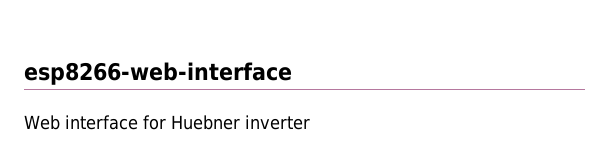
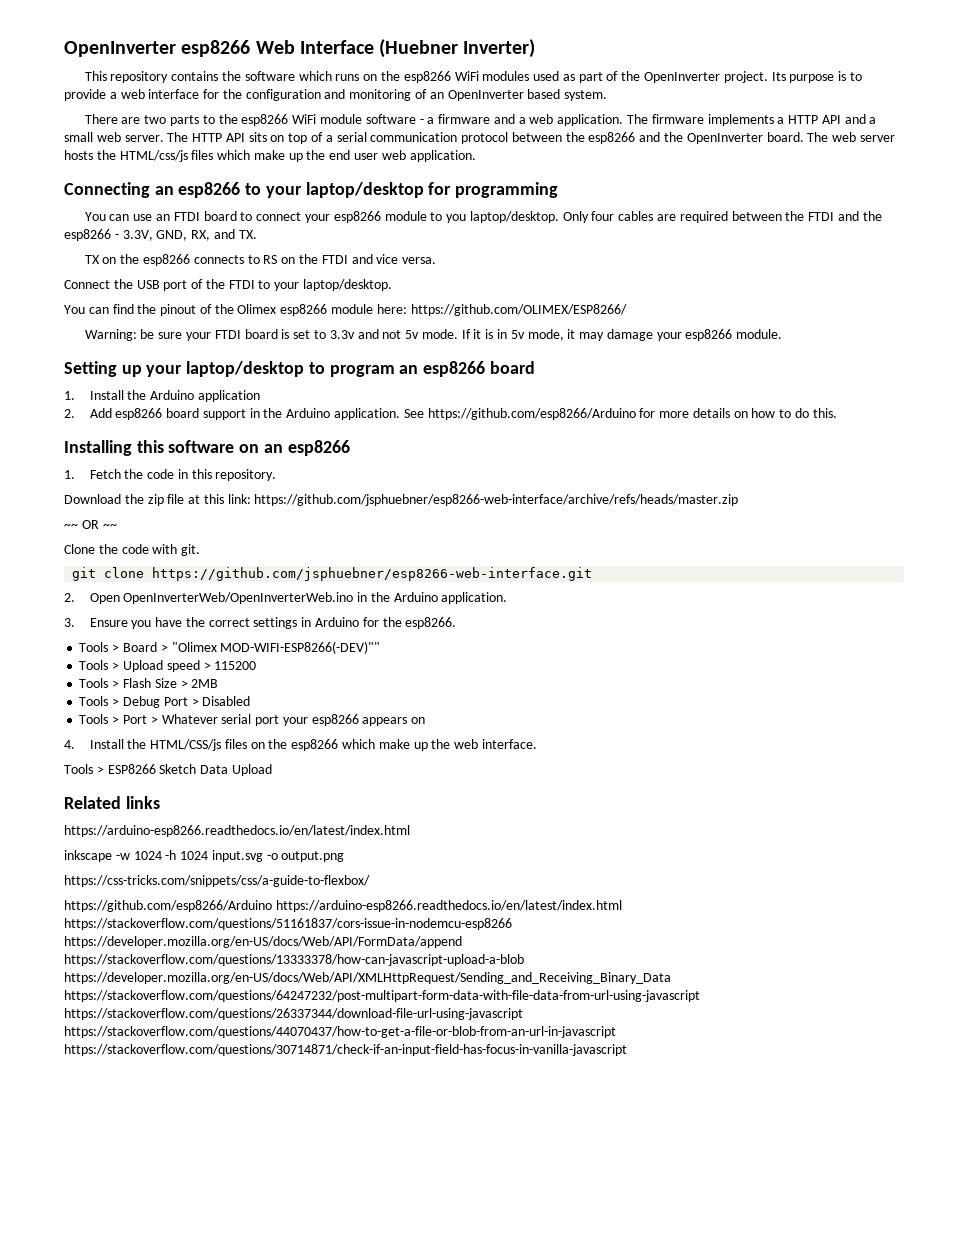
- esp8266-web-interface
- Web interface for Huebner inverter
+ OpenInverter esp8266 Web Interface (Huebner Inverter)
+ This repository contains the software which runs on the esp8266 WiFi modules used as part of the OpenInverter project. Its purpose is to provide a web interface for the configuration and monitoring of an OpenInverter based system.
+ There are two parts to the esp8266 WiFi module software - a firmware and a web application. The firmware implements a HTTP API and a small web server. The HTTP API sits on top of a serial communication protocol between the esp8266 and the OpenInverter board. The web server hosts the HTML/css/js files which make up the end user web application.
+ Connecting an esp8266 to your laptop/desktop for programming
+ You can use an FTDI board to connect your esp8266 module to you laptop/desktop. Only four cables are required between the FTDI and the esp8266 - 3.3V, GND, RX, and TX.
+ TX on the esp8266 connects to RS on the FTDI and vice versa.
+ Connect the USB port of the FTDI to your laptop/desktop.
+ You can find the pinout of the Olimex esp8266 module here: https://github.com/OLIMEX/ESP8266/
+ Warning: be sure your FTDI board is set to 3.3v and not 5v mode. If it is in 5v mode, it may damage your esp8266 module.
+ Setting up your laptop/desktop to program an esp8266 board
+ 1. Install the Arduino application
+ 2. Add esp8266 board support in the Arduino application. See https://github.com/esp8266/Arduino for more details on how to do this.
+ Installing this software on an esp8266
+ 1. Fetch the code in this repository.
+ Download the zip file at this link: https://github.com/jsphuebner/esp8266-web-interface/archive/refs/heads/master.zip
+ ~~ OR ~~
+ Clone the code with git.
+ git clone https://github.com/jsphuebner/esp8266-web-interface.git
+ 2. Open OpenInverterWeb/OpenInverterWeb.ino in the Arduino application.
+ 3. Ensure you have the correct settings in Arduino for the esp8266.
+ Tools > Board > "Olimex MOD-WIFI-ESP8266(-DEV)""
+ Tools > Upload speed > 115200
+ Tools > Flash Size > 2MB
+ Tools > Debug Port > Disabled
+ Tools > Port > Whatever serial port your esp8266 appears on
+ 4. Install the HTML/CSS/js files on the esp8266 which make up the web interface.
+ Tools > ESP8266 Sketch Data Upload
+ Related links
+ https://arduino-esp8266.readthedocs.io/en/latest/index.html
+ inkscape -w 1024 -h 1024 input.svg -o output.png
+ https://css-tricks.com/snippets/css/a-guide-to-flexbox/
+ https://github.com/esp8266/Arduino https://arduino-esp8266.readthedocs.io/en/latest/index.html https://stackoverflow.com/questions/51161837/cors-issue-in-nodemcu-esp8266 https://developer.mozilla.org/en-US/docs/Web/API/FormData/append https://stackoverflow.com/questions/13333378/how-can-javascript-upload-a-blob https://developer.mozilla.org/en-US/docs/Web/API/XMLHttpRequest/Sending_and_Receiving_Binary_Data https://stackoverflow.com/questions/64247232/post-multipart-form-data-with-file-data-from-url-using-javascript https://stackoverflow.com/questions/26337344/download-file-url-using-javascript https://stackoverflow.com/questions/44070437/how-to-get-a-file-or-blob-from-an-url-in-javascript https://stackoverflow.com/questions/30714871/check-if-an-input-field-has-focus-in-vanilla-javascript

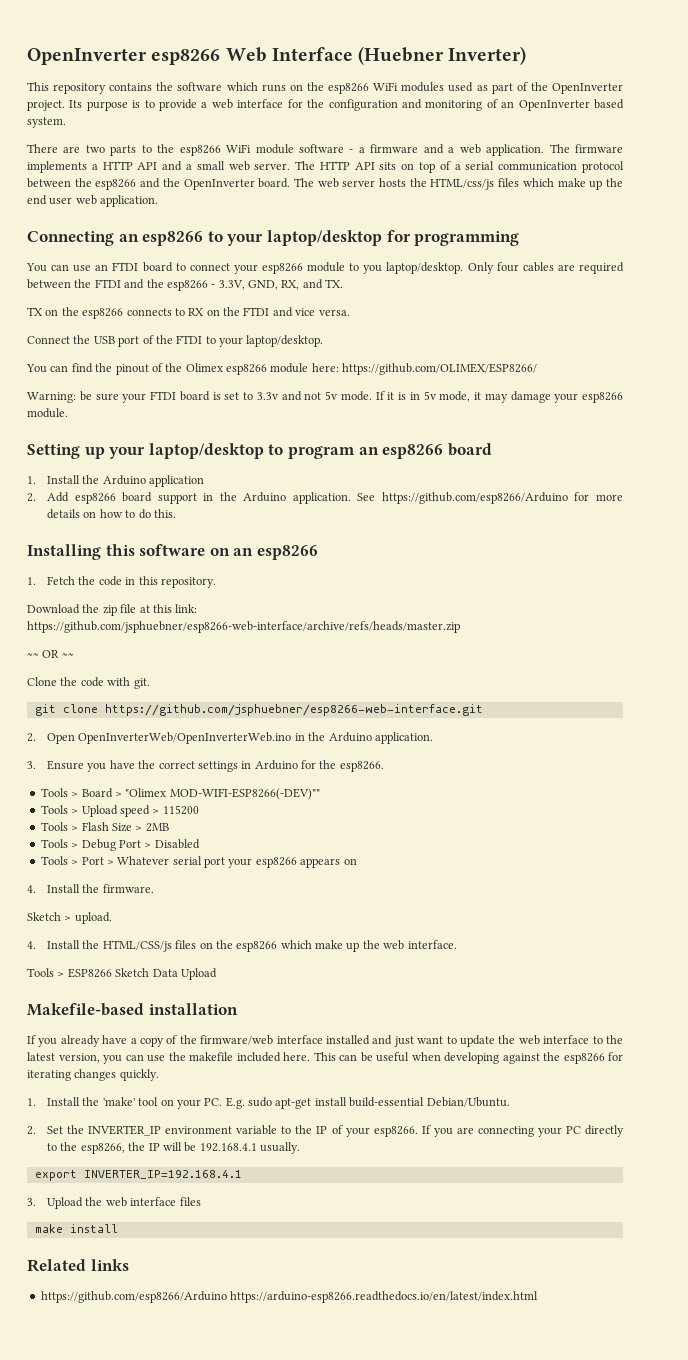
- TX on the esp8266 connects to RS on the FTDI and vice versa.
+ TX on the esp8266 connects to RX on the FTDI and vice versa.
+ 4. Install the firmware.
+ Sketch > upload.
+ Makefile-based installation
+ If you already have a copy of the firmware/web interface installed and just want to update the web interface to the latest version, you can use the makefile included here. This can be useful when developing against the esp8266 for iterating changes quickly.
+ 1. Install the 'make' tool on your PC. E.g. sudo apt-get install build-essential Debian/Ubuntu.
+ 2. Set the INVERTER_IP environment variable to the IP of your esp8266. If you are connecting your PC directly to the esp8266, the IP will be 192.168.4.1 usually.
+ export INVERTER_IP=192.168.4.1
+ 3. Upload the web interface files
+ make install
  Related links
- https://arduino-esp8266.readthedocs.io/en/latest/index.html
- inkscape -w 1024 -h 1024 input.svg -o output.png
- https://css-tricks.com/snippets/css/a-guide-to-flexbox/
- https://github.com/esp8266/Arduino https://arduino-esp8266.readthedocs.io/en/latest/index.html https://stackoverflow.com/questions/51161837/cors-issue-in-nodemcu-esp8266 https://developer.mozilla.org/en-US/docs/Web/API/FormData/append https://stackoverflow.com/questions/13333378/how-can-javascript-upload-a-blob https://developer.mozilla.org/en-US/docs/Web/API/XMLHttpRequest/Sending_and_Receiving_Binary_Data https://stackoverflow.com/questions/64247232/post-multipart-form-data-with-file-data-from-url-using-javascript https://stackoverflow.com/questions/26337344/download-file-url-using-javascript https://stackoverflow.com/questions/44070437/how-to-get-a-file-or-blob-from-an-url-in-javascript https://stackoverflow.com/questions/30714871/check-if-an-input-field-has-focus-in-vanilla-javascript
+ https://github.com/esp8266/Arduino https://arduino-esp8266.readthedocs.io/en/latest/index.html

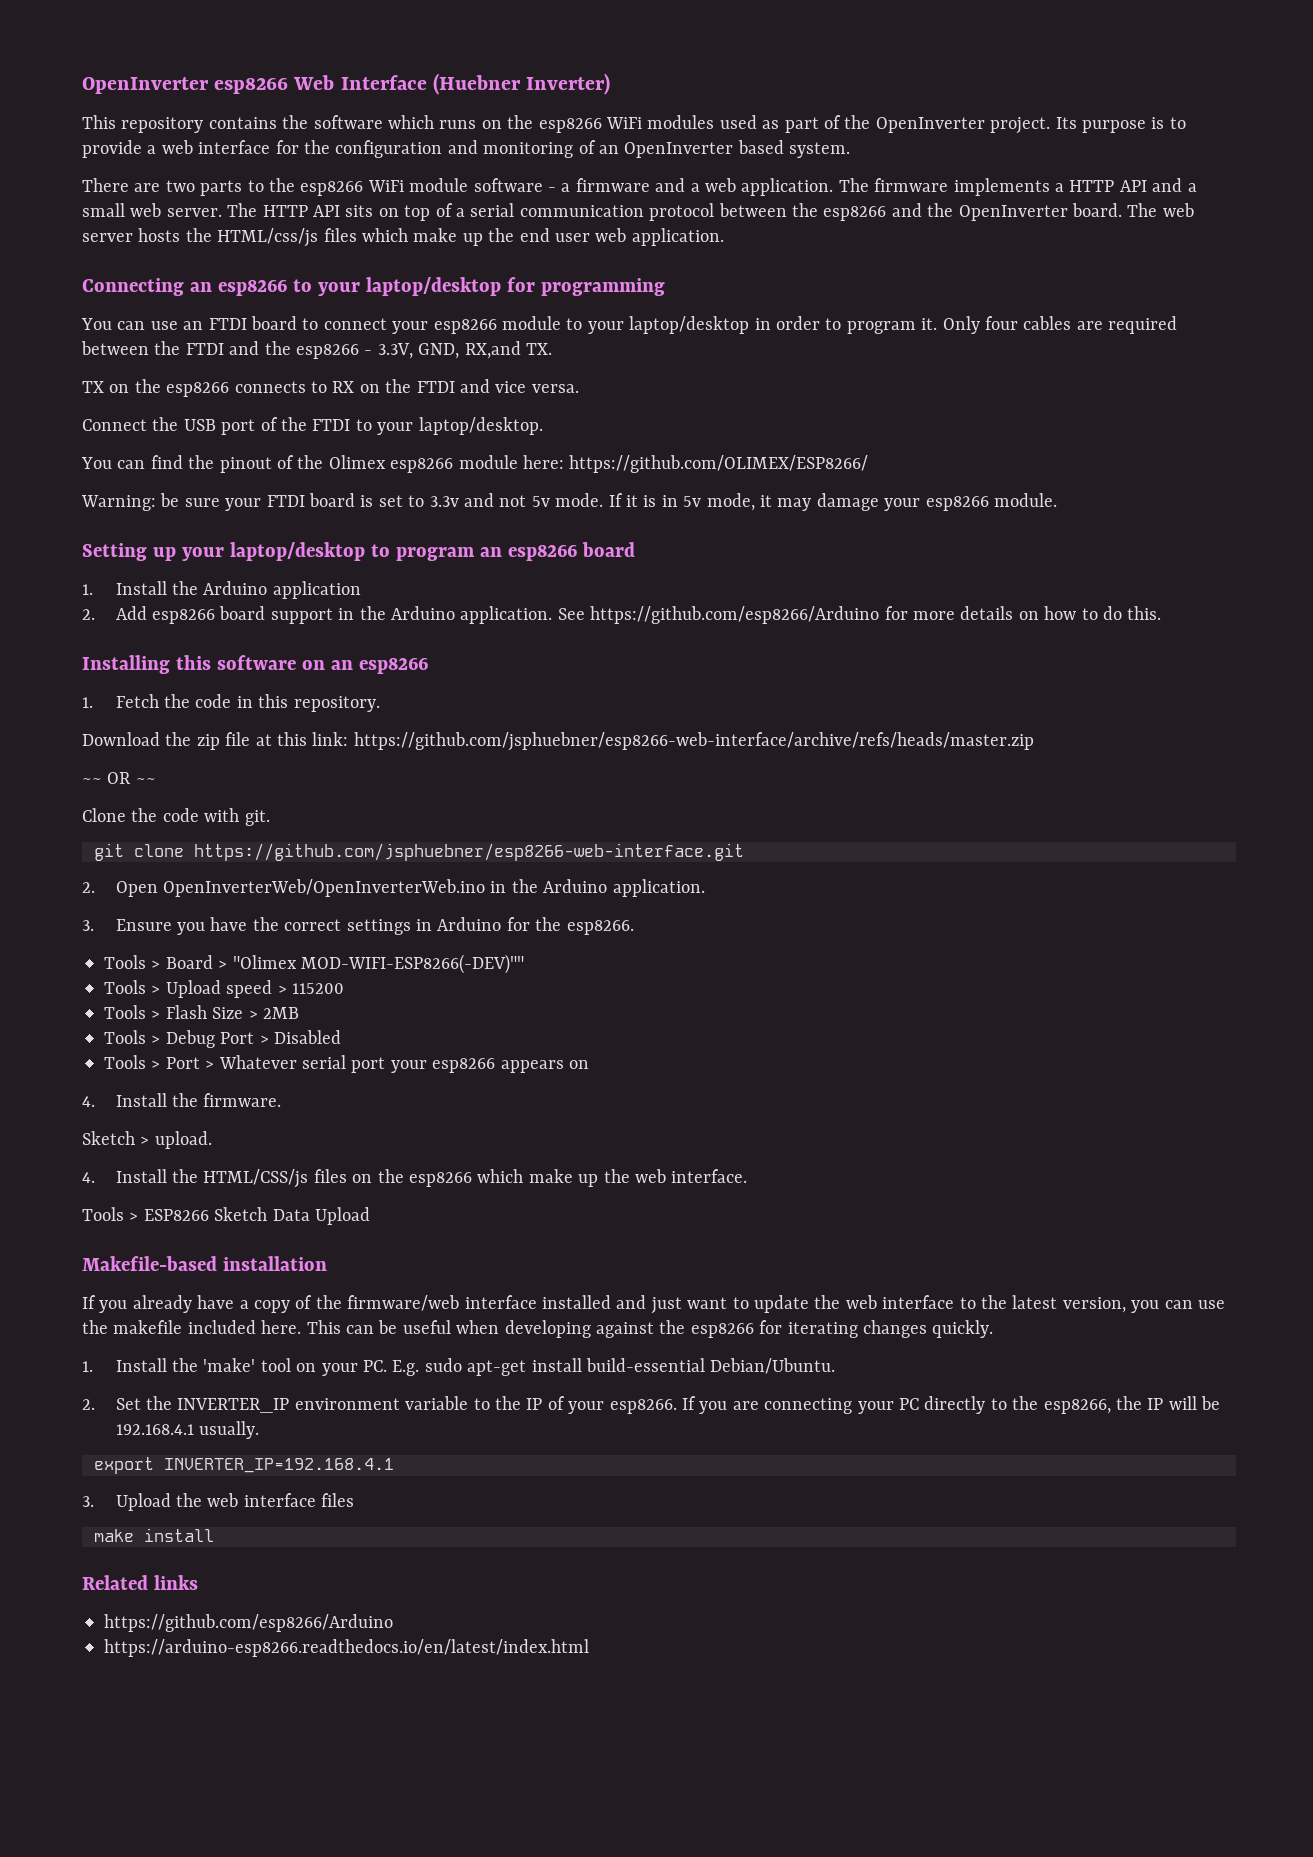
- You can use an FTDI board to connect your esp8266 module to you laptop/desktop.
+ You can use an FTDI board to connect your esp8266 module to your laptop/desktop in order to program it.
- Only four cables are required between the FTDI and the esp8266 - 3.3V, GND, RX, and TX.
+ Only four cables are required between the FTDI and the esp8266 - 3.3V, GND, RX,and TX.
  Related links
- https://github.com/esp8266/Arduino https://arduino-esp8266.readthedocs.io/en/latest/index.html
+ https://github.com/esp8266/Arduino
+ https://arduino-esp8266.readthedocs.io/en/latest/index.html

